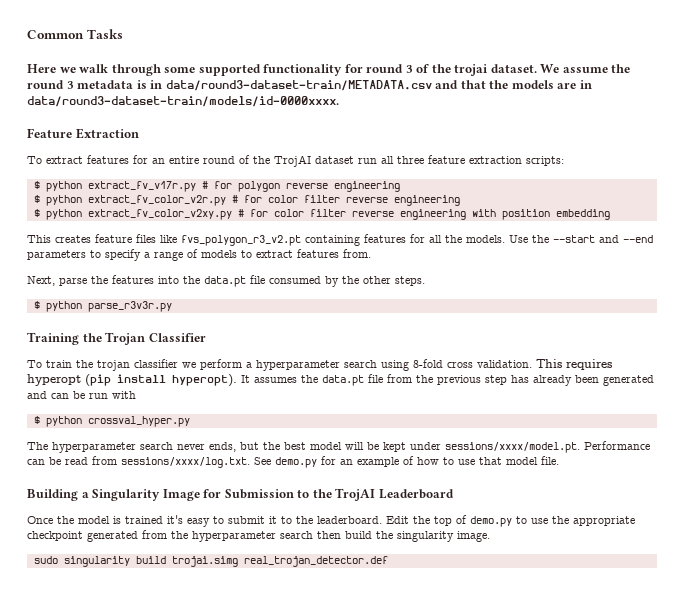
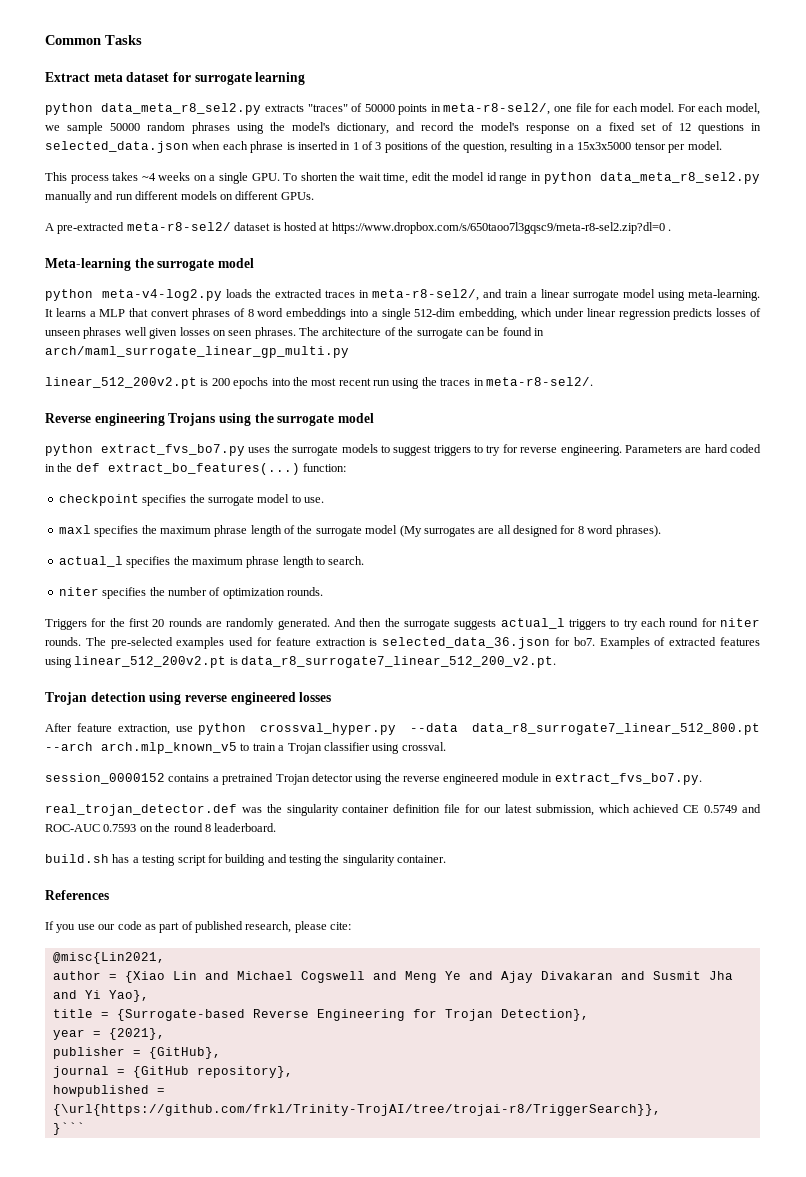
- Here we walk through some supported functionality for round 3 of the trojai dataset. We assume the round 3 metadata is in data/round3-dataset-train/METADATA.csv and that the models are in data/round3-dataset-train/models/id-0000xxxx.
- Feature Extraction
- To extract features for an entire round of the TrojAI dataset run all three feature extraction scripts:
- $ python extract_fv_v17r.py # for polygon reverse engineering
- $ python extract_fv_color_v2r.py # for color filter reverse engineering
- $ python extract_fv_color_v2xy.py # for color filter reverse engineering with position embedding
- This creates feature files like fvs_polygon_r3_v2.pt containing features for all the models. Use the --start and --end parameters to specify a range of models to extract features from.
- Next, parse the features into the data.pt file consumed by the other steps.
- $ python parse_r3v3r.py
- Training the Trojan Classifier
- To train the trojan classifier we perform a hyperparameter search using 8-fold cross validation. This requires hyperopt (pip install hyperopt). It assumes the data.pt file from the previous step has already been generated and can be run with
- $ python crossval_hyper.py
- The hyperparameter search never ends, but the best model will be kept under sessions/xxxx/model.pt. Performance can be read from sessions/xxxx/log.txt. See demo.py for an example of how to use that model file.
- Building a Singularity Image for Submission to the TrojAI Leaderboard
- Once the model is trained it's easy to submit it to the leaderboard. Edit the top of demo.py to use the appropriate checkpoint generated from the hyperparameter search then build the singularity image.
- sudo singularity build trojai.simg real_trojan_detector.def
+ Extract meta dataset for surrogate learning
+ python data_meta_r8_sel2.py extracts "traces" of 50000 points in meta-r8-sel2/, one file for each model. For each model, we sample 50000 random phrases using the model's dictionary, and record the model's response on a fixed set of 12 questions in selected_data.json when each phrase is inserted in 1 of 3 positions of the question, resulting in a 15x3x5000 tensor per model.
+ This process takes ~4 weeks on a single GPU. To shorten the wait time, edit the model id range in python data_meta_r8_sel2.py manually and run different models on different GPUs.
+ A pre-extracted meta-r8-sel2/ dataset is hosted at https://www.dropbox.com/s/650taoo7l3gqsc9/meta-r8-sel2.zip?dl=0 .
+ Meta-learning the surrogate model
+ python meta-v4-log2.py loads the extracted traces in meta-r8-sel2/, and train a linear surrogate model using meta-learning. It learns a MLP that convert phrases of 8 word embeddings into a single 512-dim embedding, which under linear regression predicts losses of unseen phrases well given losses on seen phrases. The architecture of the surrogate can be found in arch/maml_surrogate_linear_gp_multi.py
+ linear_512_200v2.pt is 200 epochs into the most recent run using the traces in meta-r8-sel2/.
+ Reverse engineering Trojans using the surrogate model
+ python extract_fvs_bo7.py uses the surrogate models to suggest triggers to try for reverse engineering. Parameters are hard coded in the def extract_bo_features(...) function:
+ checkpoint specifies the surrogate model to use.
+ maxl specifies the maximum phrase length of the surrogate model (My surrogates are all designed for 8 word phrases).
+ actual_l specifies the maximum phrase length to search.
+ niter specifies the number of optimization rounds.
+ Triggers for the first 20 rounds are randomly generated. And then the surrogate suggests actual_l triggers to try each round for niter rounds. The pre-selected examples used for feature extraction is selected_data_36.json for bo7. Examples of extracted features using linear_512_200v2.pt is data_r8_surrogate7_linear_512_200_v2.pt.
+ Trojan detection using reverse engineered losses
+ After feature extraction, use python crossval_hyper.py --data data_r8_surrogate7_linear_512_800.pt --arch arch.mlp_known_v5 to train a Trojan classifier using crossval.
+ session_0000152 contains a pretrained Trojan detector using the reverse engineered module in extract_fvs_bo7.py.
+ real_trojan_detector.def was the singularity container definition file for our latest submission, which achieved CE 0.5749 and ROC-AUC 0.7593 on the round 8 leaderboard.
+ build.sh has a testing script for building and testing the singularity container.
+ References
+ If you use our code as part of published research, please cite:
+ @misc{Lin2021,
+ author = {Xiao Lin and Michael Cogswell and Meng Ye and Ajay Divakaran and Susmit Jha and Yi Yao},
+ title = {Surrogate-based Reverse Engineering for Trojan Detection},
+ year = {2021},
+ publisher = {GitHub},
+ journal = {GitHub repository},
+ howpublished = {\url{https://github.com/frkl/Trinity-TrojAI/tree/trojai-r8/TriggerSearch}},
+ }```

